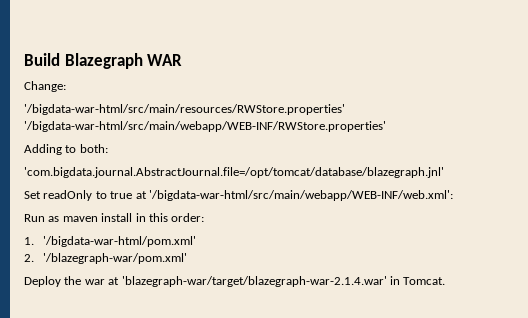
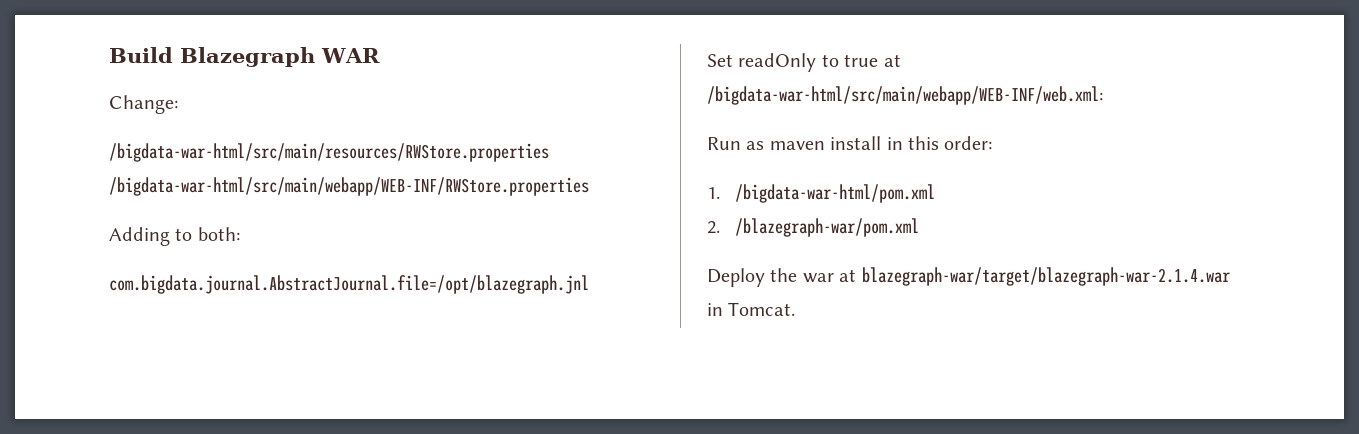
- '/bigdata-war-html/src/main/resources/RWStore.properties' '/bigdata-war-html/src/main/webapp/WEB-INF/RWStore.properties'
+ /bigdata-war-html/src/main/resources/RWStore.properties /bigdata-war-html/src/main/webapp/WEB-INF/RWStore.properties
- 'com.bigdata.journal.AbstractJournal.file=/opt/tomcat/database/blazegraph.jnl'
+ com.bigdata.journal.AbstractJournal.file=/opt/blazegraph.jnl
- Set readOnly to true at '/bigdata-war-html/src/main/webapp/WEB-INF/web.xml':
+ Set readOnly to true at /bigdata-war-html/src/main/webapp/WEB-INF/web.xml:
- 1. '/bigdata-war-html/pom.xml'
+ 1. /bigdata-war-html/pom.xml
- 2. '/blazegraph-war/pom.xml'
+ 2. /blazegraph-war/pom.xml
- Deploy the war at 'blazegraph-war/target/blazegraph-war-2.1.4.war' in Tomcat.
+ Deploy the war at blazegraph-war/target/blazegraph-war-2.1.4.war in Tomcat.

